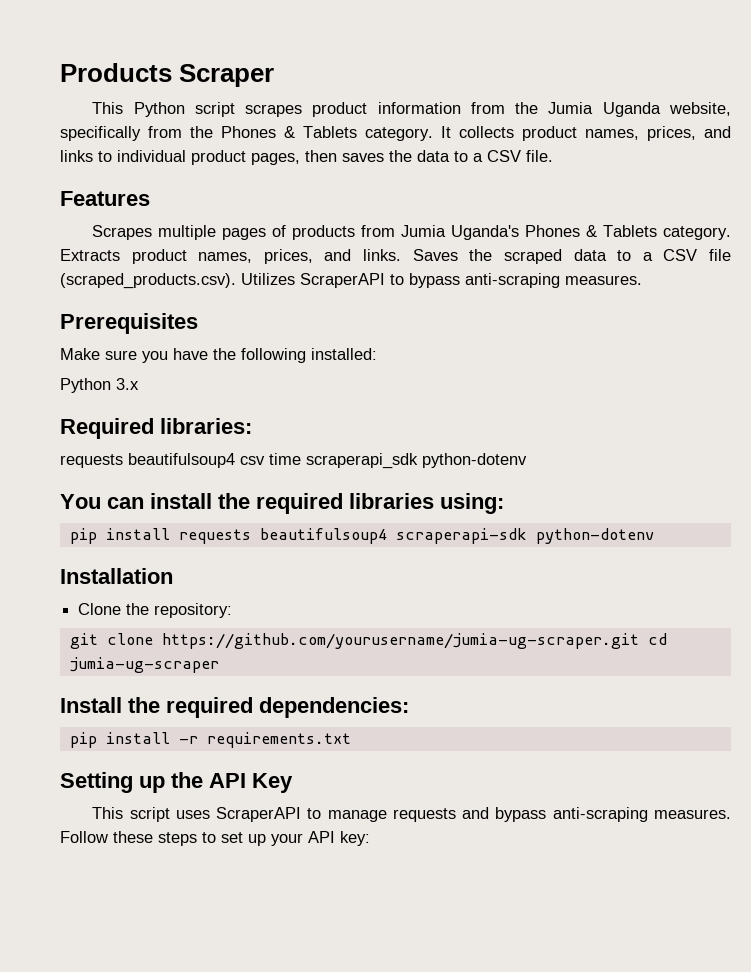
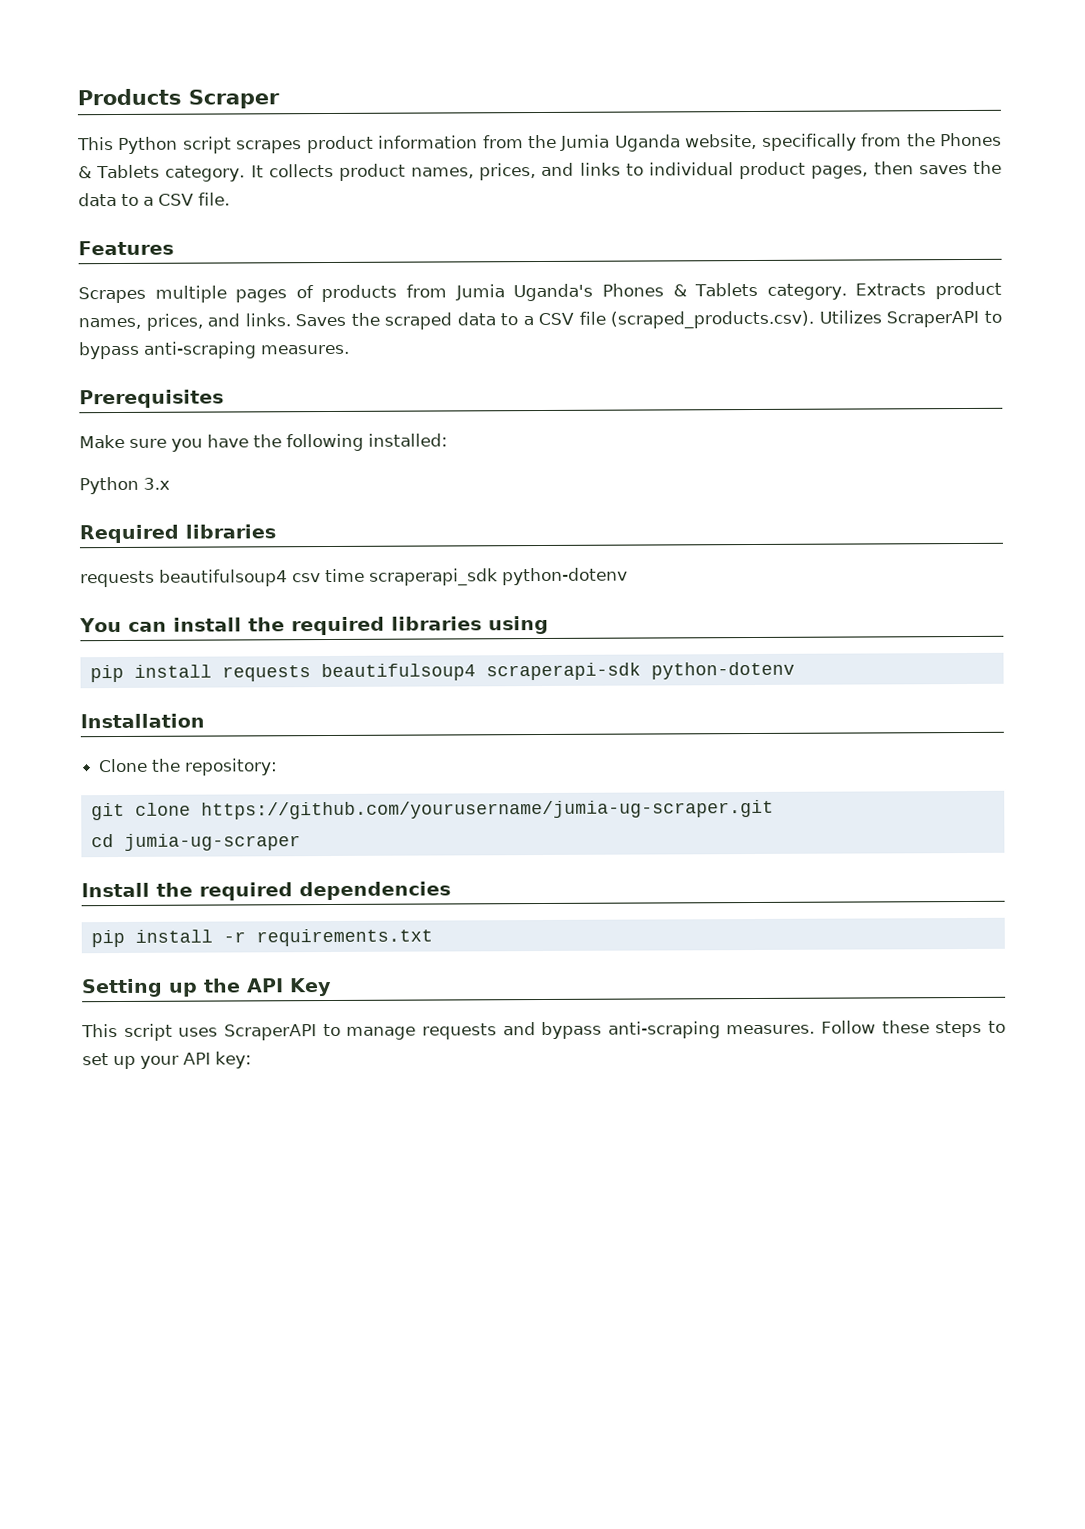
- Required libraries:
+ Required libraries
- You can install the required libraries using:
+ You can install the required libraries using
- git clone https://github.com/yourusername/jumia-ug-scraper.git cd jumia-ug-scraper
+ git clone https://github.com/yourusername/jumia-ug-scraper.git
+ cd jumia-ug-scraper
- Install the required dependencies:
+ Install the required dependencies

